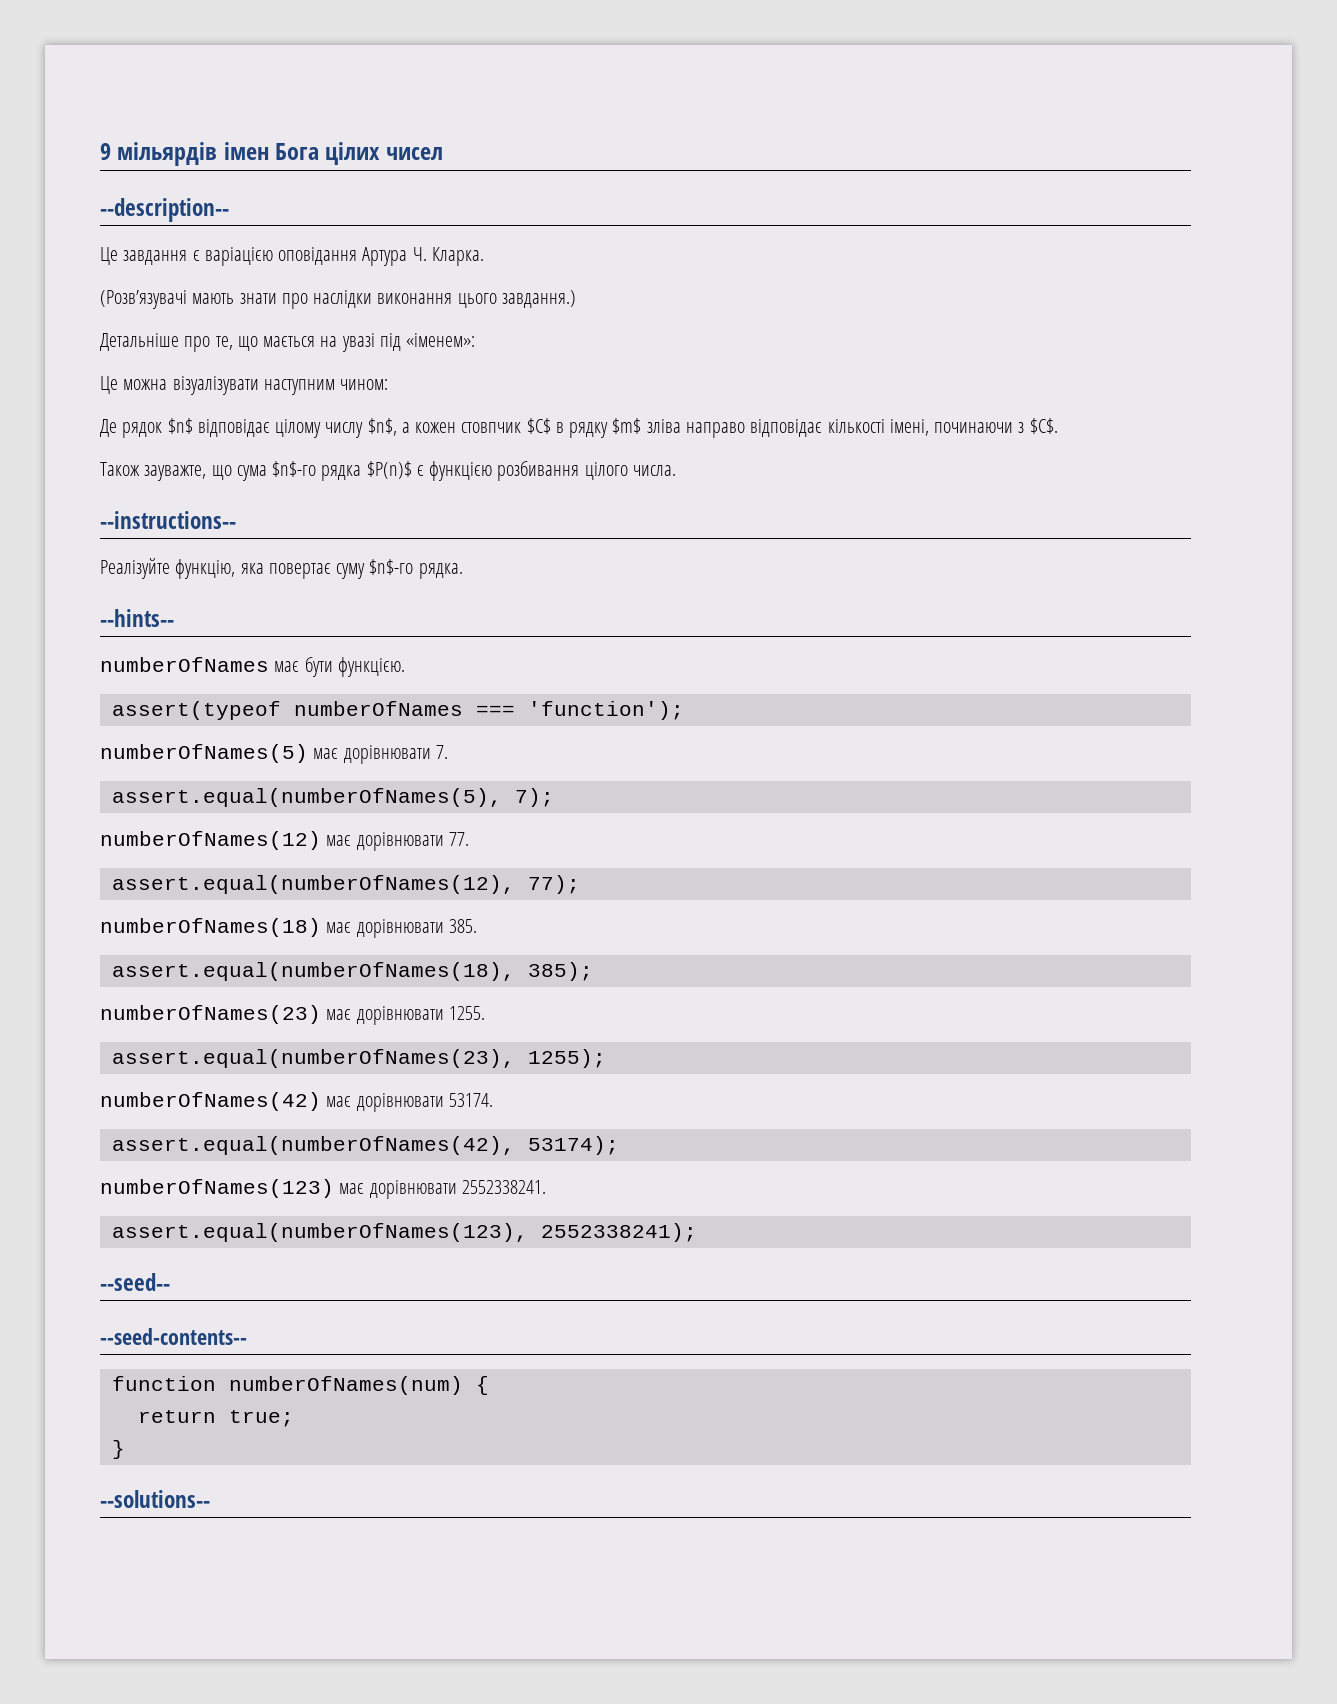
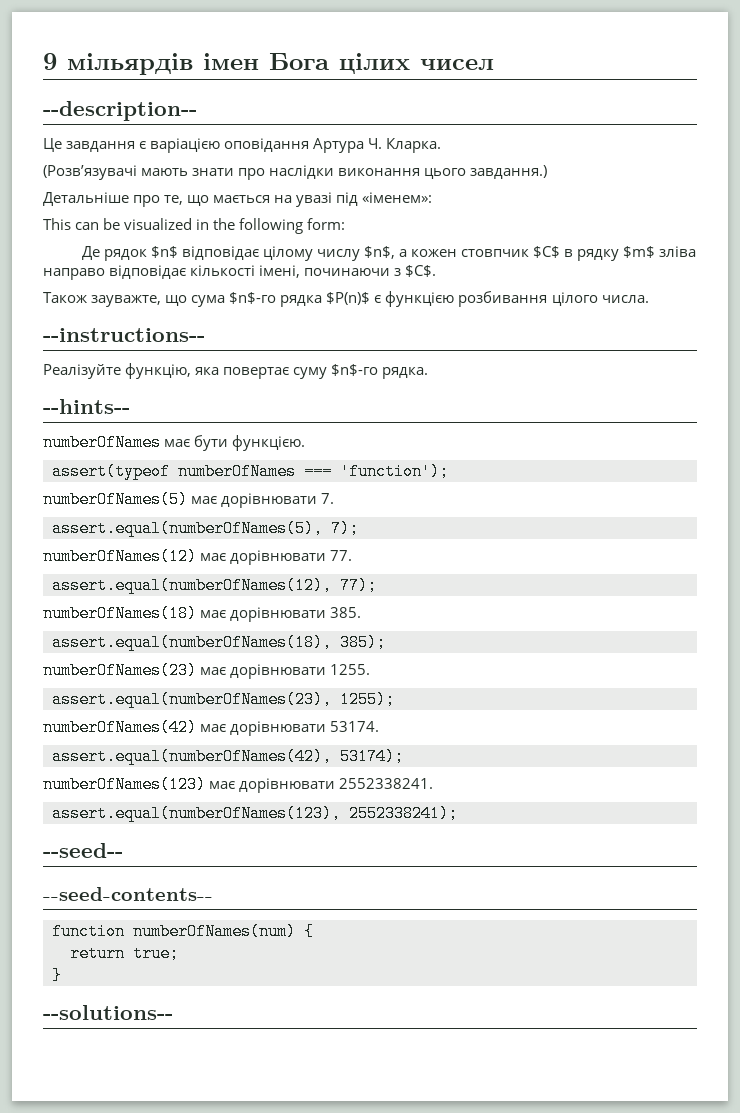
- Це можна візуалізувати наступним чином:
+ This can be visualized in the following form:

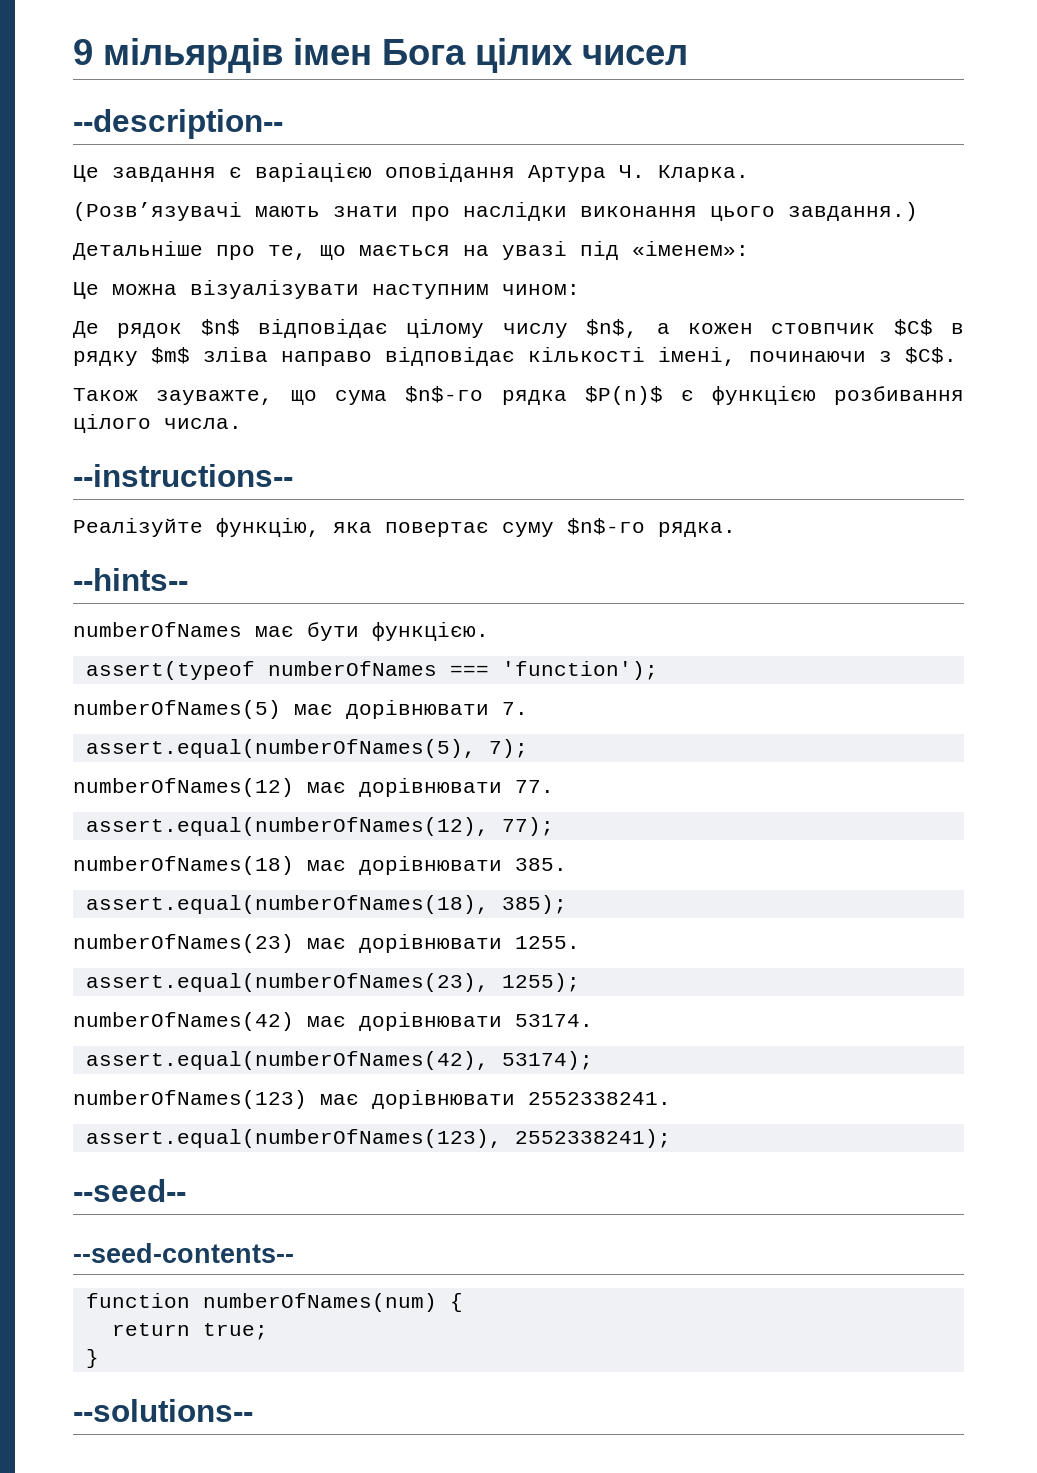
- This can be visualized in the following form:
+ Це можна візуалізувати наступним чином:

